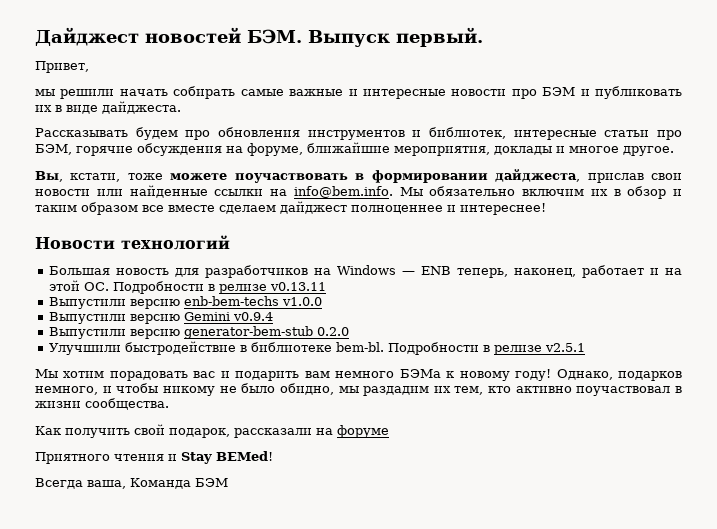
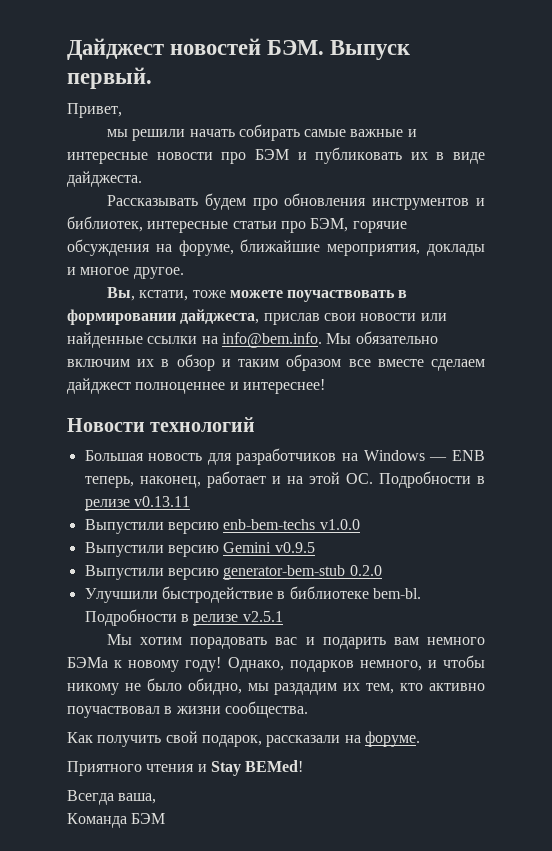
- Выпустили версию Gemini v0.9.4
+ Выпустили версию Gemini v0.9.5
- Как получить свой подарок, рассказали на форуме
+ Как получить свой подарок, рассказали на форуме.
- Всегда ваша, Команда БЭМ
+ Всегда ваша,
+ Команда БЭМ

